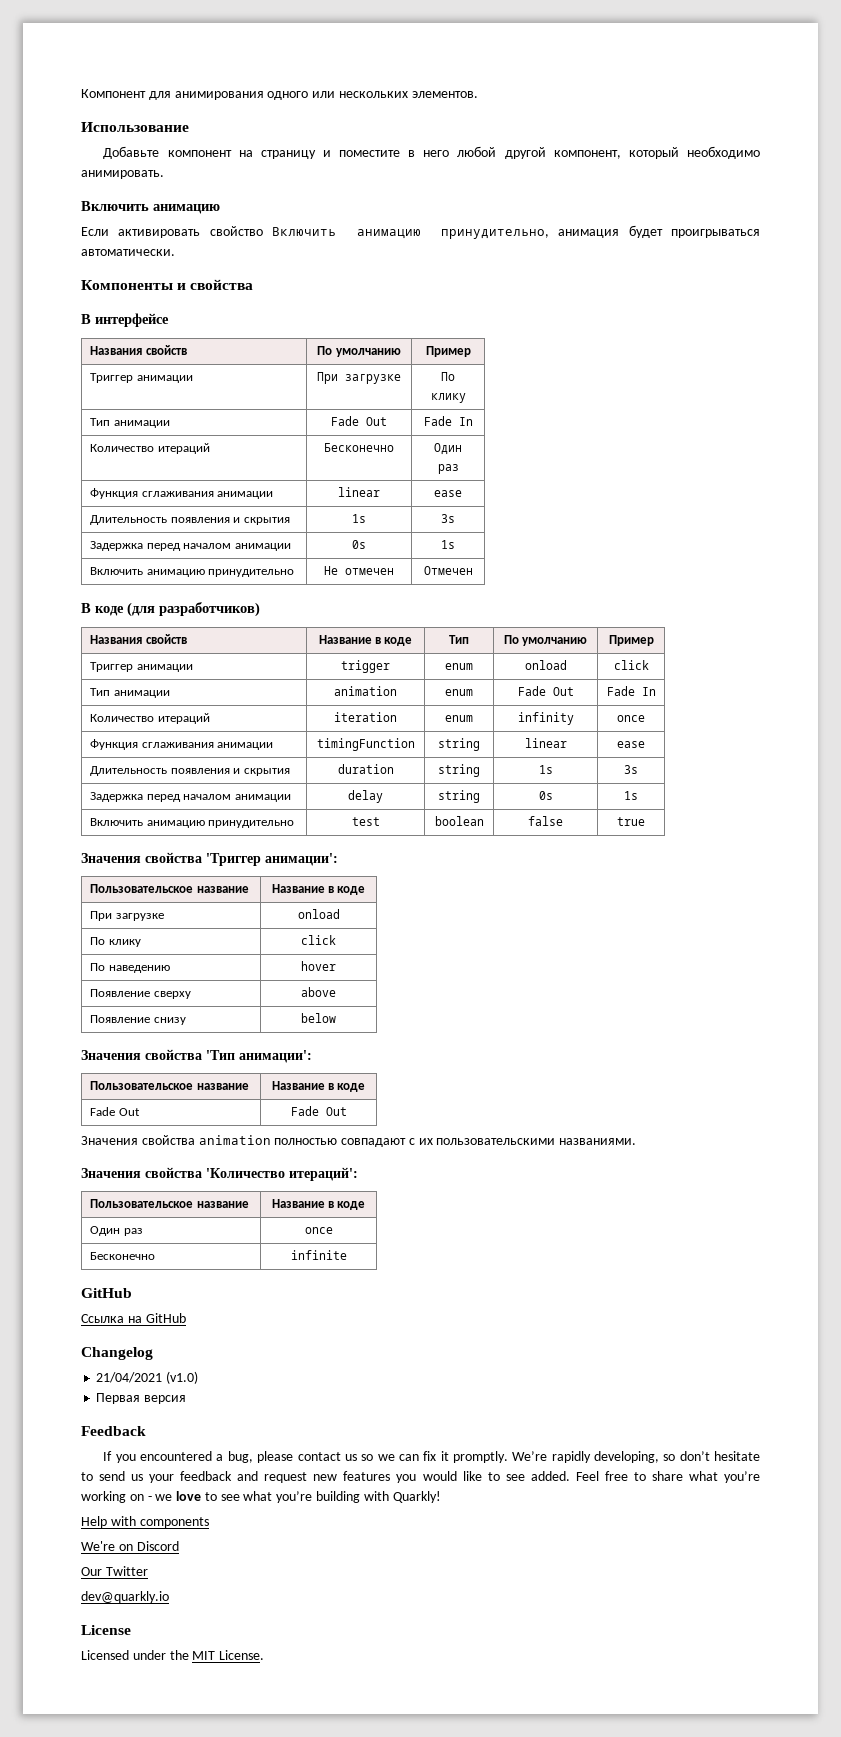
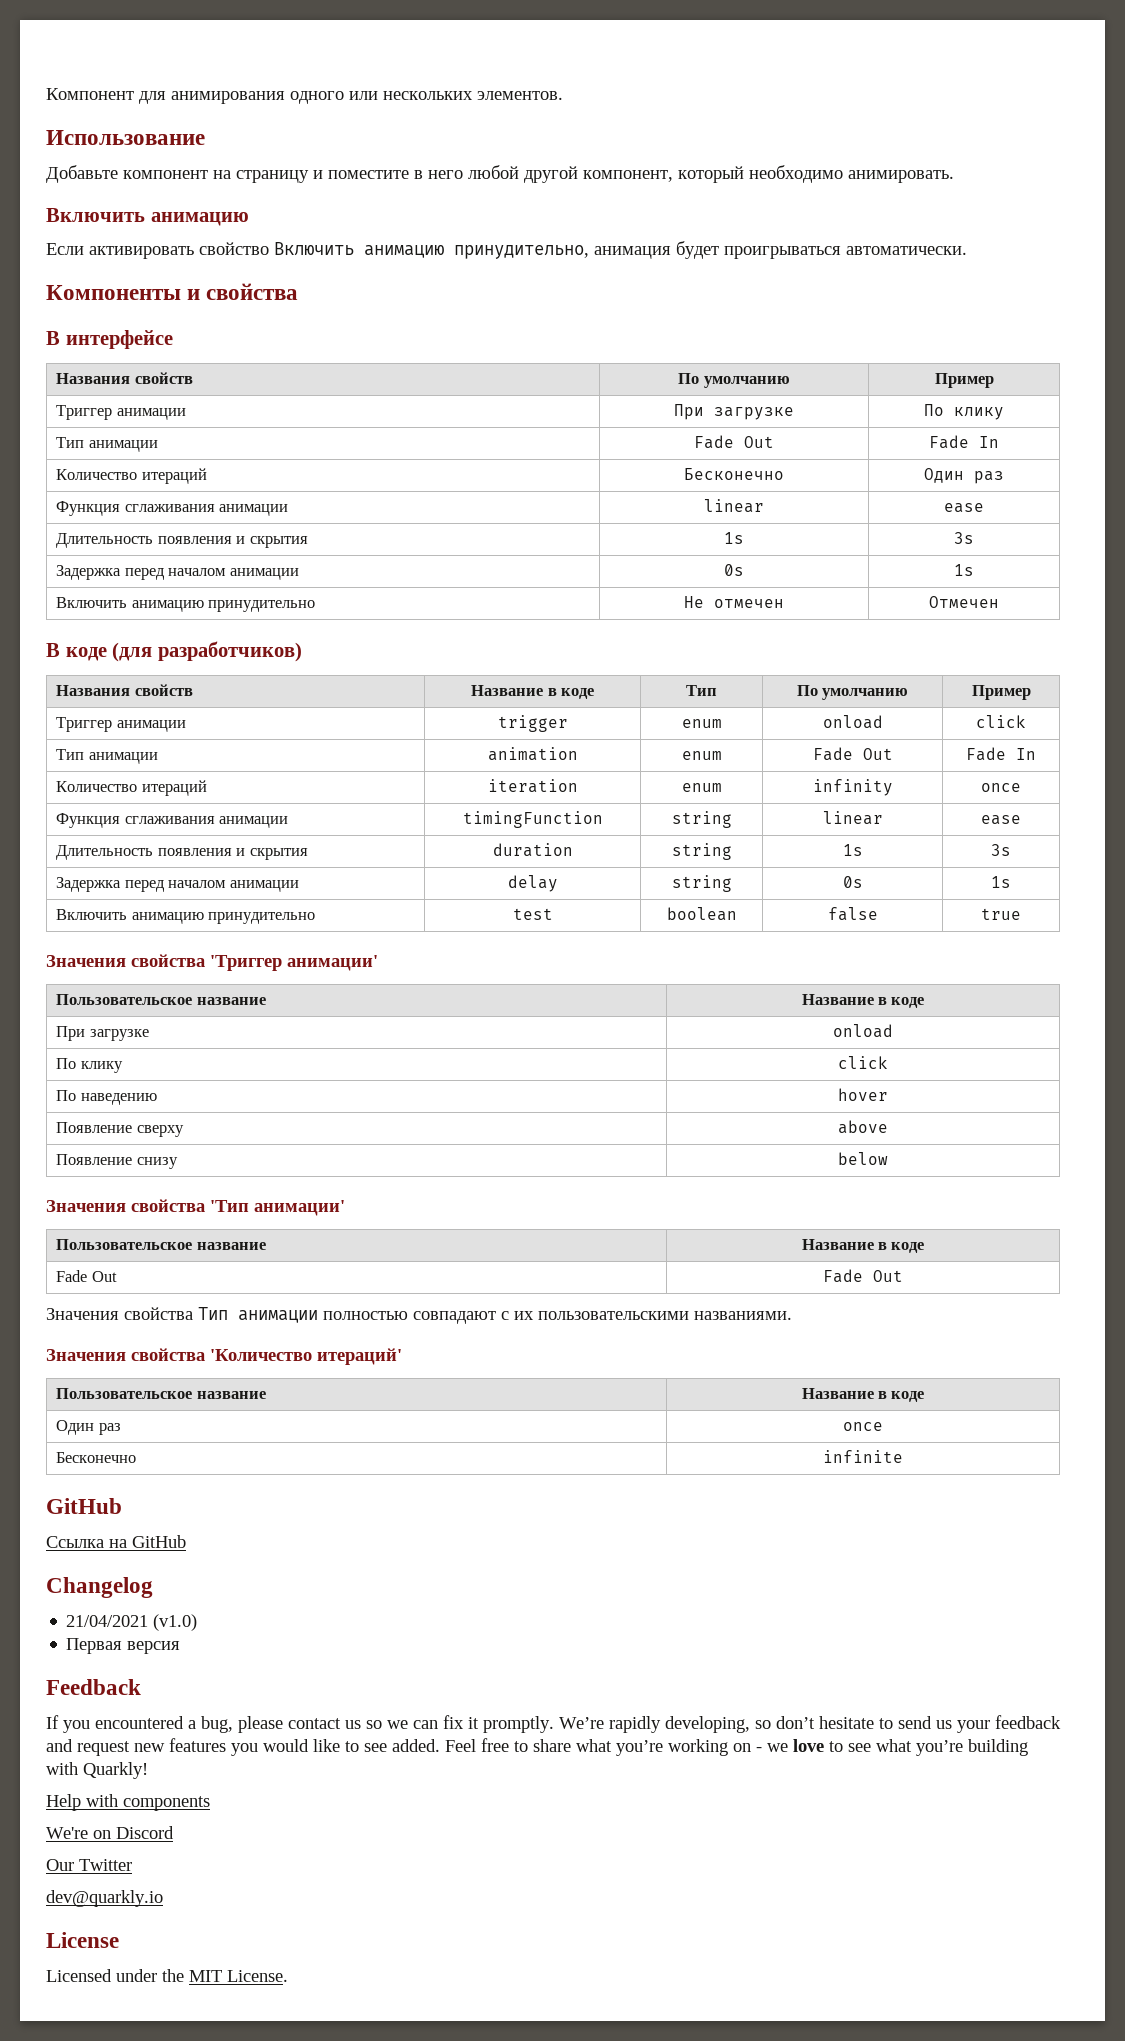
- Значения свойства 'Триггер анимации':
+ Значения свойства 'Триггер анимации'
- Значения свойства 'Тип анимации':
+ Значения свойства 'Тип анимации'
- Значения свойства animation полностью совпадают с их пользовательскими названиями.
+ Значения свойства Тип анимации полностью совпадают с их пользовательскими названиями.
- Значения свойства 'Количество итераций':
+ Значения свойства 'Количество итераций'

